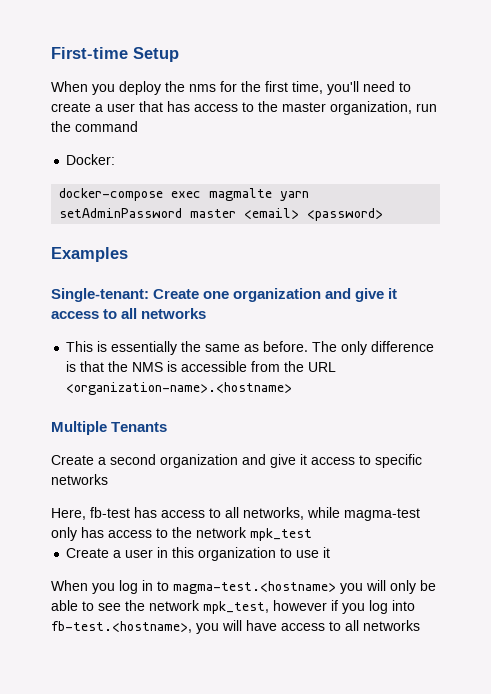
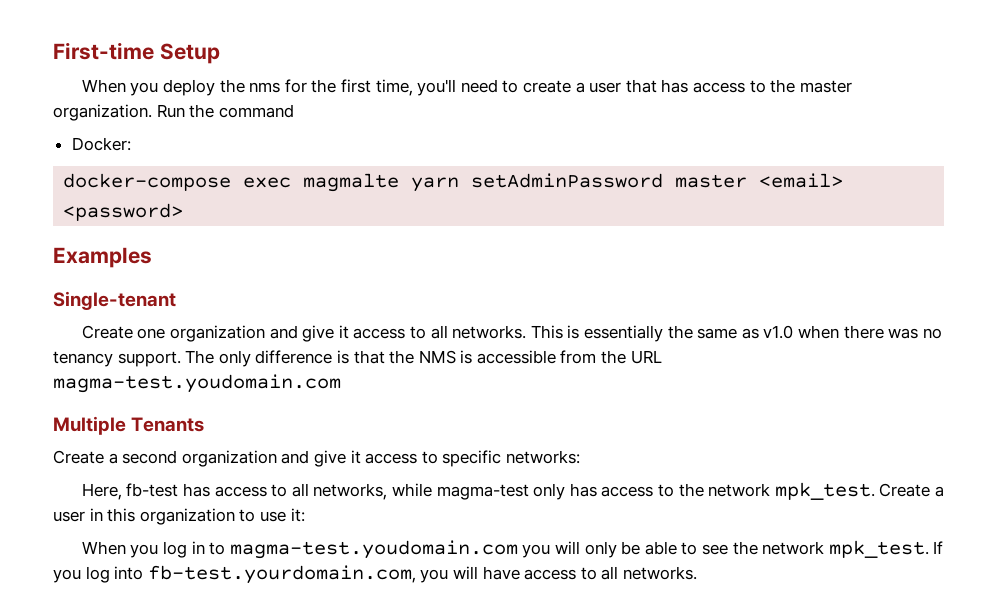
- When you deploy the nms for the first time, you'll need to create a user that has access to the master organization, run the command
+ When you deploy the nms for the first time, you'll need to create a user that has access to the master organization. Run the command
- Single-tenant: Create one organization and give it access to all networks
- This is essentially the same as before.
+ Single-tenant
+ Create one organization and give it access to all networks. This is essentially the same as v1.0 when there was no tenancy support.
- The only difference is that the NMS is accessible from the URL <organization-name>.<hostname>
+ The only difference is that the NMS is accessible from the URL magma-test.youdomain.com
- Create a second organization and give it access to specific networks
+ Create a second organization and give it access to specific networks:
- Here, fb-test has access to all networks, while magma-test only has access to the network mpk_test
- Create a user in this organization to use it
+ Here, fb-test has access to all networks, while magma-test only has access to the network mpk_test. Create a user in this organization to use it:
- When you log in to magma-test.<hostname> you will only be able to see the network mpk_test, however if you log into fb-test.<hostname>, you will have access to all networks
+ When you log in to magma-test.youdomain.com you will only be able to see the network mpk_test. If you log into fb-test.yourdomain.com, you will have access to all networks.

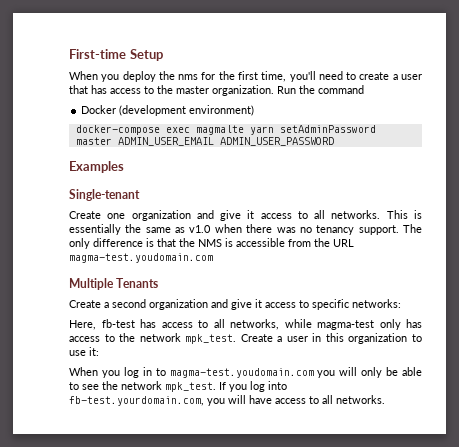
- Docker:
+ Docker (development environment)
- docker-compose exec magmalte yarn setAdminPassword master <email> <password>
+ docker-compose exec magmalte yarn setAdminPassword master ADMIN_USER_EMAIL ADMIN_USER_PASSWORD

